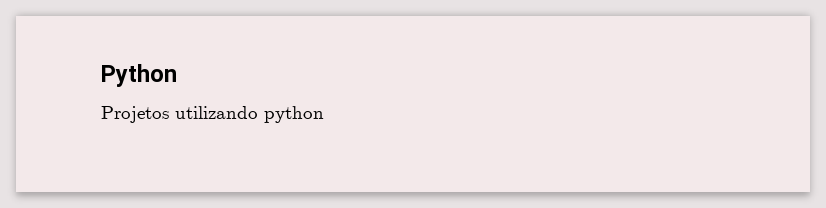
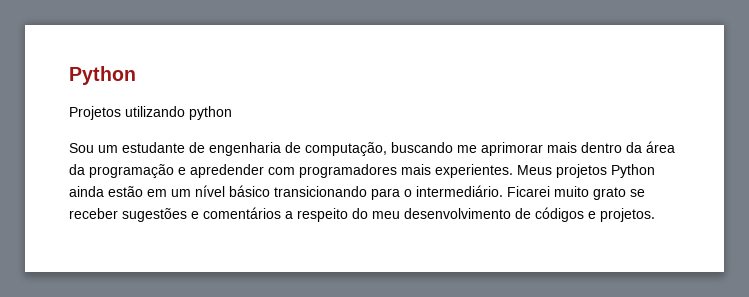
+ Sou um estudante de engenharia de computação, buscando me aprimorar mais dentro da área da programação e apredender com programadores mais experientes. Meus projetos Python ainda estão em um nível básico transicionando para o intermediário. Ficarei muito grato se receber sugestões e comentários a respeito do meu desenvolvimento de códigos e projetos.

